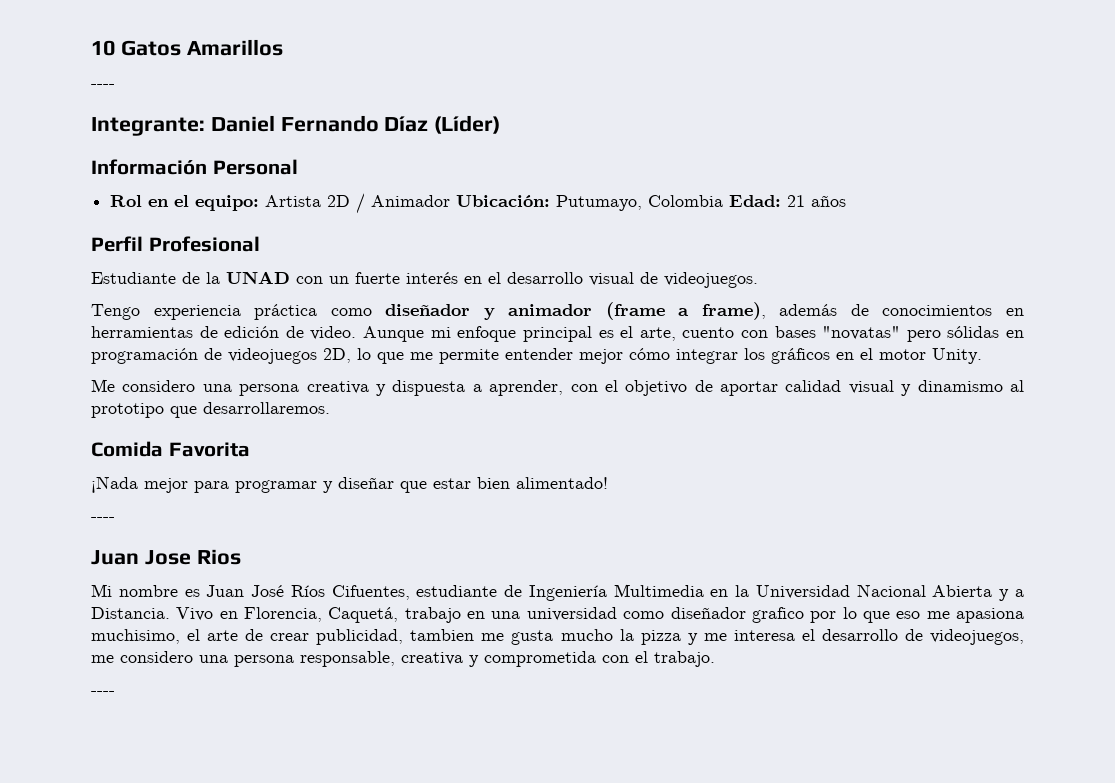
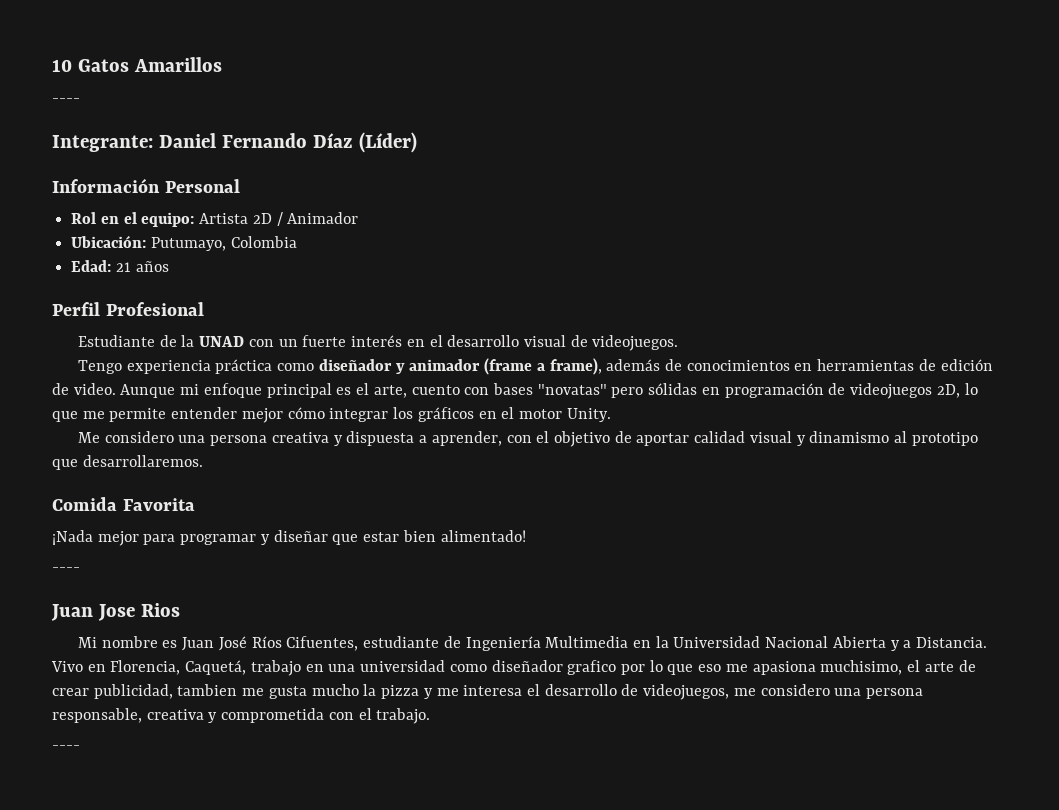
- Rol en el equipo: Artista 2D / Animador Ubicación: Putumayo, Colombia Edad: 21 años
+ Rol en el equipo: Artista 2D / Animador
+ Ubicación: Putumayo, Colombia
+ Edad: 21 años

